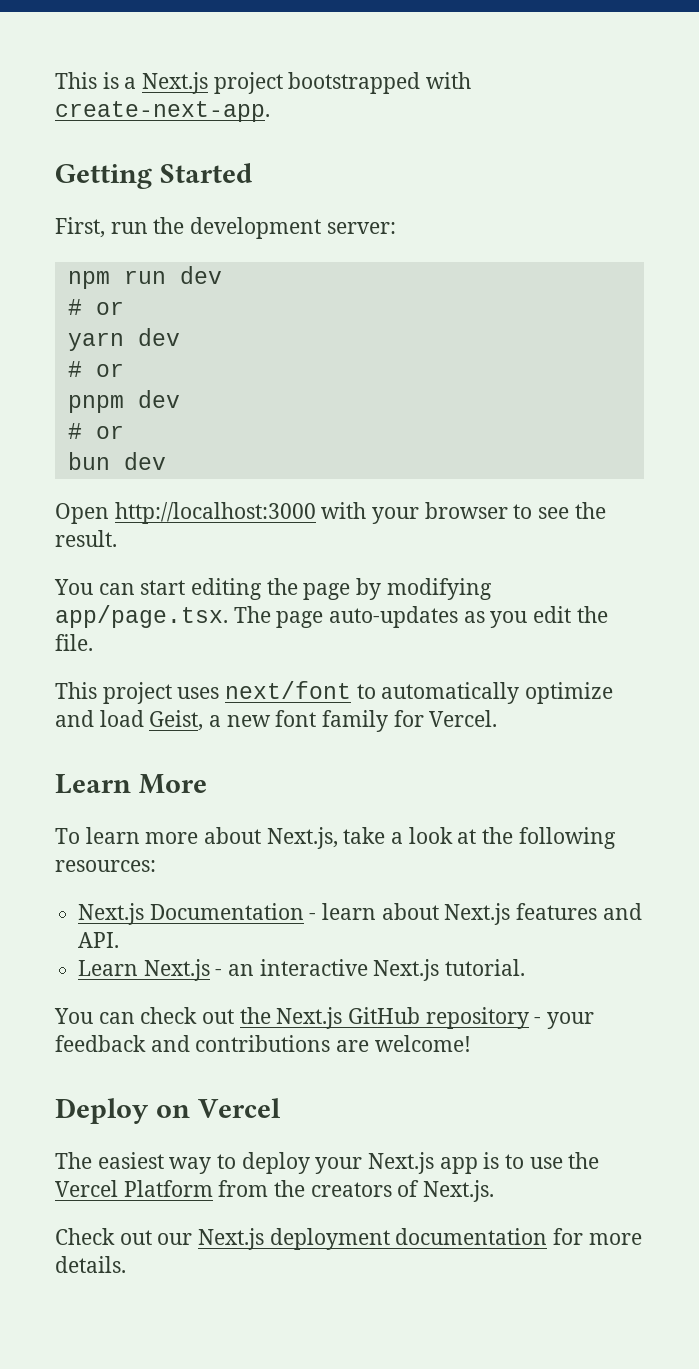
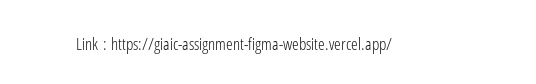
- This is a Next.js project bootstrapped with create-next-app.
- Getting Started
- First, run the development server:
- npm run dev
- # or
- yarn dev
- # or
- pnpm dev
- # or
- bun dev
- Open http://localhost:3000 with your browser to see the result.
- You can start editing the page by modifying app/page.tsx. The page auto-updates as you edit the file.
- This project uses next/font to automatically optimize and load Geist, a new font family for Vercel.
- Learn More
- To learn more about Next.js, take a look at the following resources:
- Next.js Documentation - learn about Next.js features and API.
- Learn Next.js - an interactive Next.js tutorial.
- You can check out the Next.js GitHub repository - your feedback and contributions are welcome!
- Deploy on Vercel
- The easiest way to deploy your Next.js app is to use the Vercel Platform from the creators of Next.js.
- Check out our Next.js deployment documentation for more details.
+ Link : https://giaic-assignment-figma-website.vercel.app/

